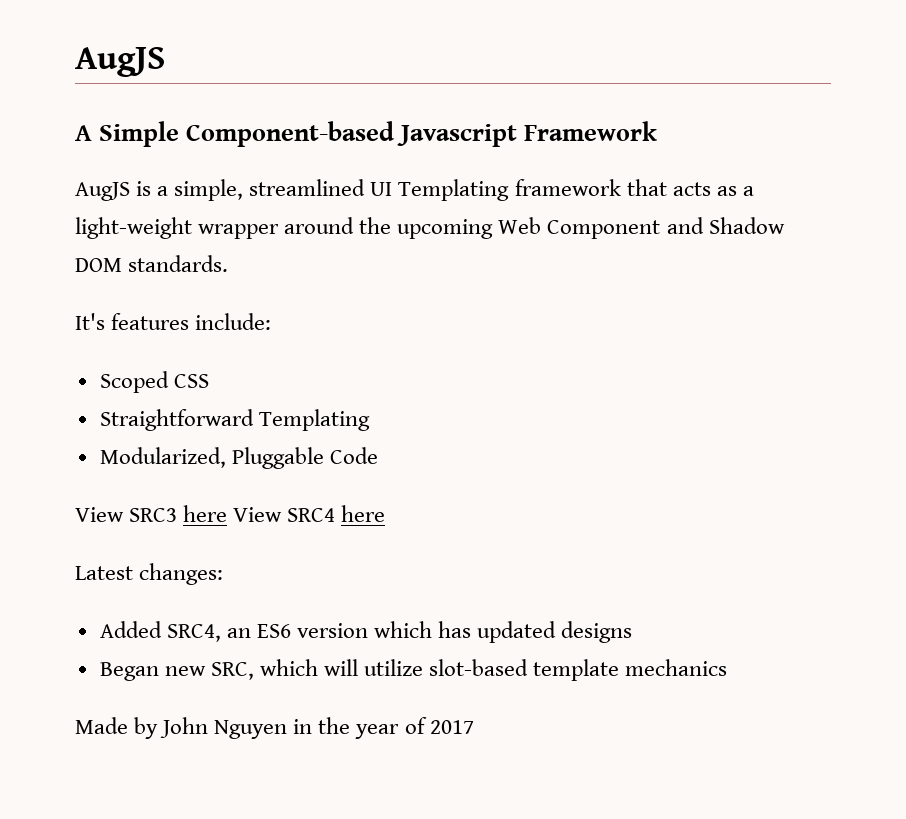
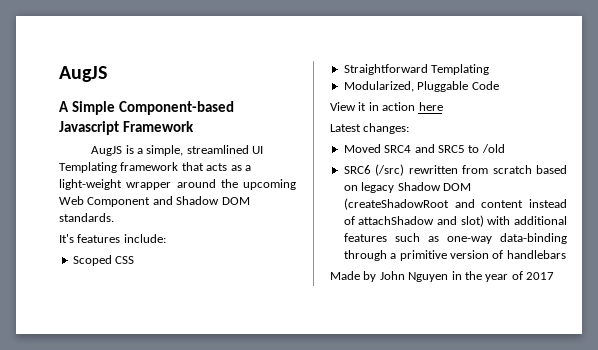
- View SRC3 here View SRC4 here
+ View it in action here
- Added SRC4, an ES6 version which has updated designs
- Began new SRC, which will utilize slot-based template mechanics
+ Moved SRC4 and SRC5 to /old
+ SRC6 (/src) rewritten from scratch based on legacy Shadow DOM (createShadowRoot and content instead of attachShadow and slot) with additional features such as one-way data-binding through a primitive version of handlebars

